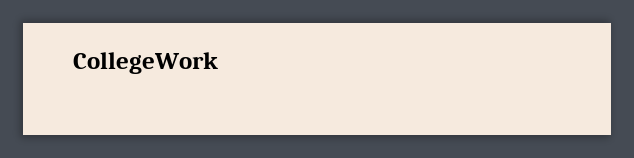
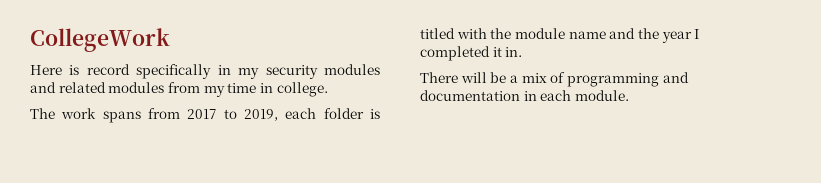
+ Here is record specifically in my security modules and related modules from my time in college.
+ The work spans from 2017 to 2019, each folder is titled with the module name and the year I completed it in.
+ There will be a mix of programming and documentation in each module.

